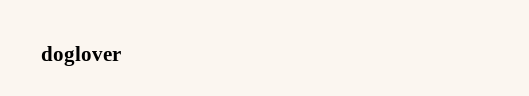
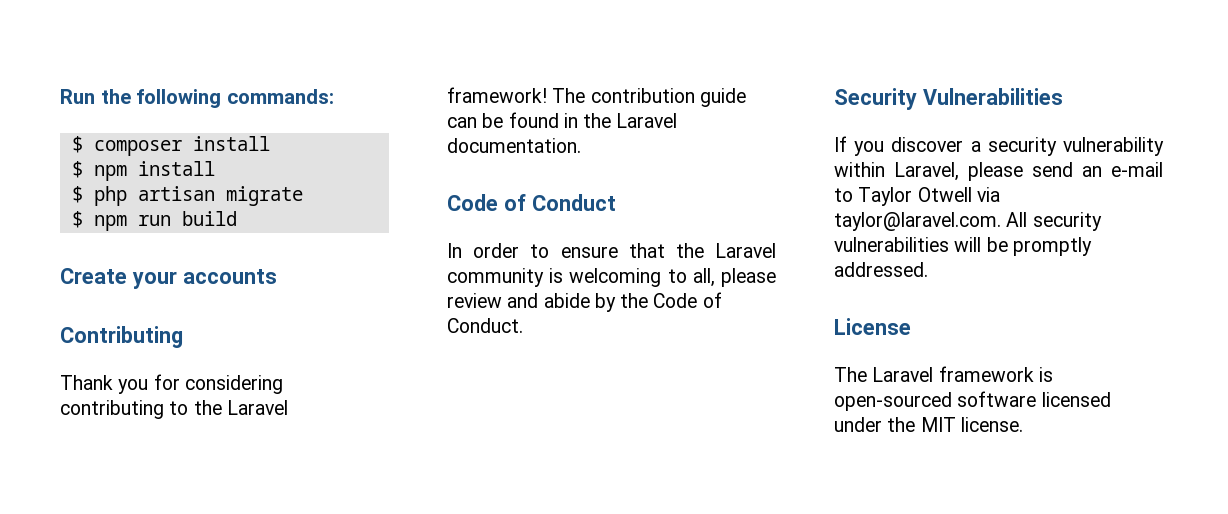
- doglover
+ Run the following commands:
+ $ composer install
+ $ npm install
+ $ php artisan migrate
+ $ npm run build
+ Create your accounts
+ Contributing
+ Thank you for considering contributing to the Laravel framework! The contribution guide can be found in the Laravel documentation.
+ Code of Conduct
+ In order to ensure that the Laravel community is welcoming to all, please review and abide by the Code of Conduct.
+ Security Vulnerabilities
+ If you discover a security vulnerability within Laravel, please send an e-mail to Taylor Otwell via taylor@laravel.com. All security vulnerabilities will be promptly addressed.
+ License
+ The Laravel framework is open-sourced software licensed under the MIT license.

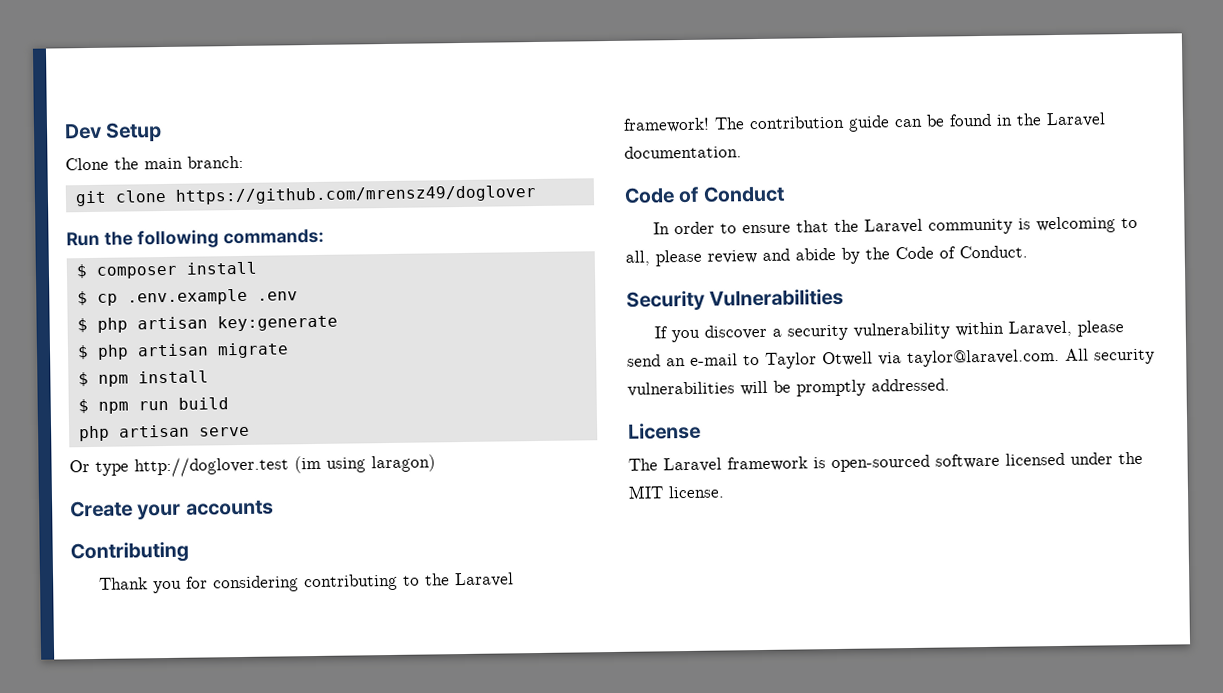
+ Dev Setup
+ Clone the main branch:
+ git clone https://github.com/mrensz49/doglover
- $ npm install
+ $ cp .env.example .env
+ $ php artisan key:generate
+ $ npm install
+ php artisan serve
+ Or type http://doglover.test (im using laragon)

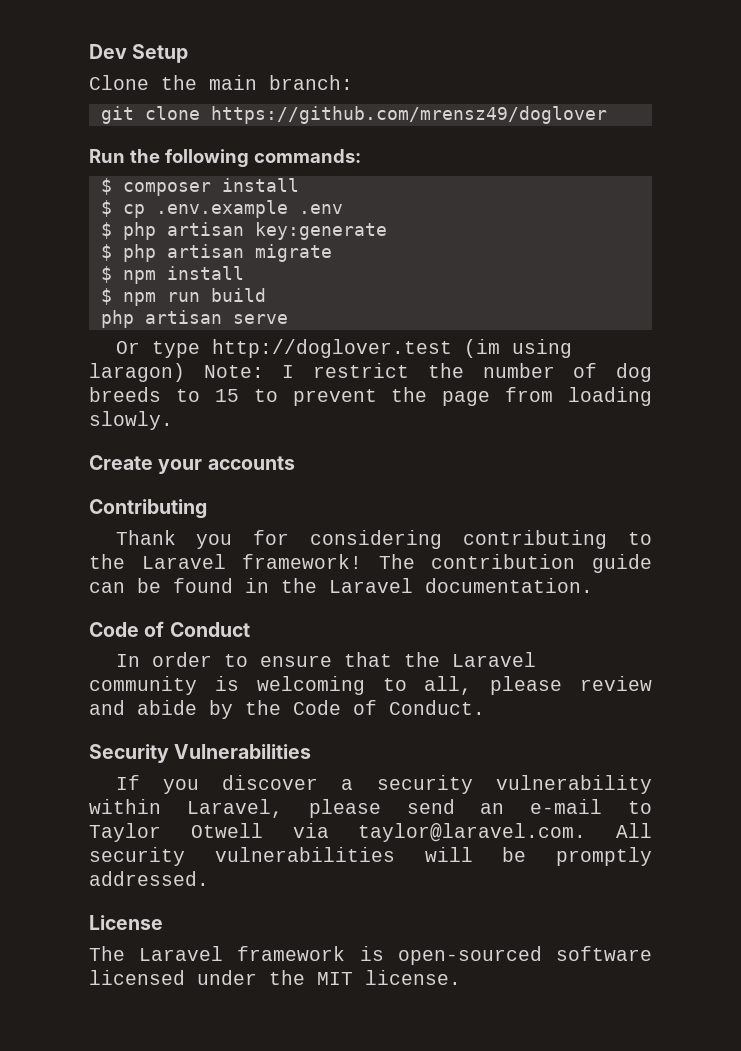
- Or type http://doglover.test (im using laragon)
+ Or type http://doglover.test (im using laragon) Note: I restrict the number of dog breeds to 15 to prevent the page from loading slowly.

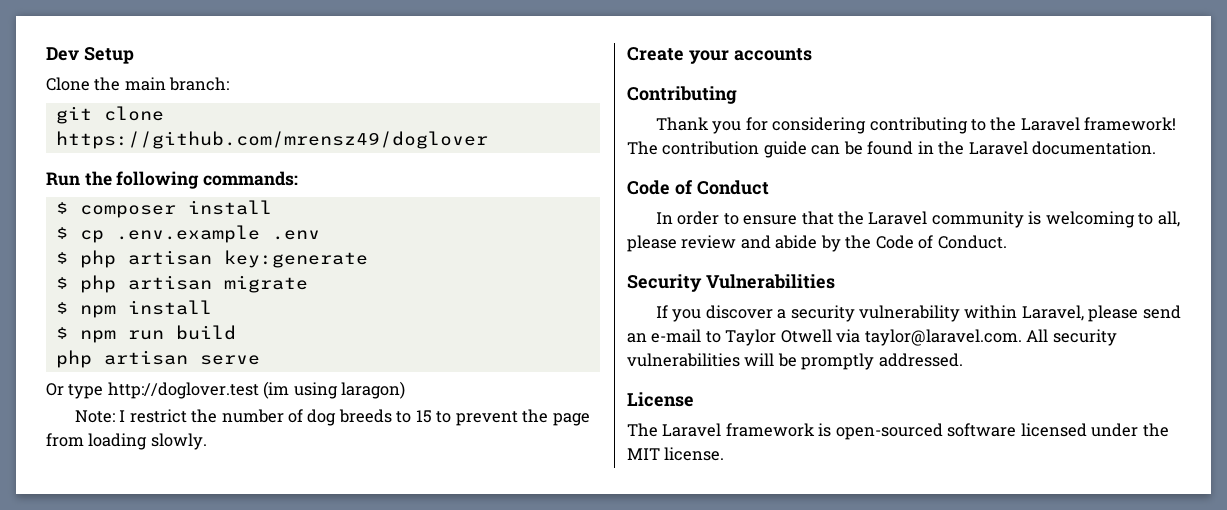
- Or type http://doglover.test (im using laragon) Note: I restrict the number of dog breeds to 15 to prevent the page from loading slowly.
+ Or type http://doglover.test (im using laragon)
+ Note: I restrict the number of dog breeds to 15 to prevent the page from loading slowly.

